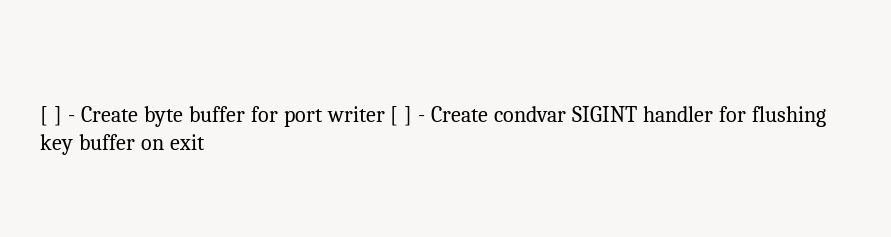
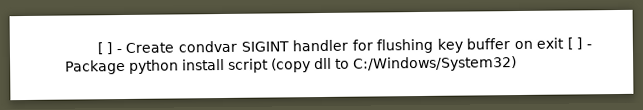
- [ ] - Create byte buffer for port writer [ ] - Create condvar SIGINT handler for flushing key buffer on exit
+ [ ] - Create condvar SIGINT handler for flushing key buffer on exit [ ] - Package python install script (copy dll to C:/Windows/System32)

